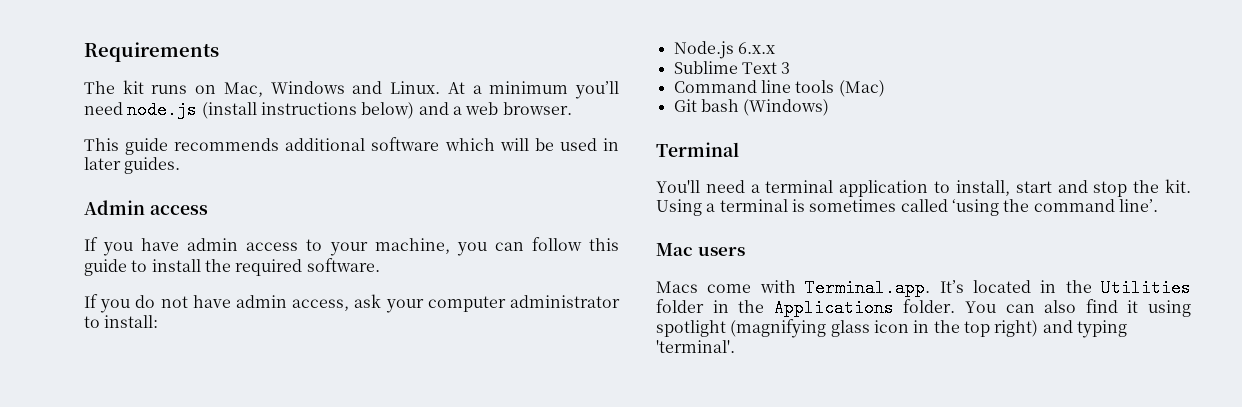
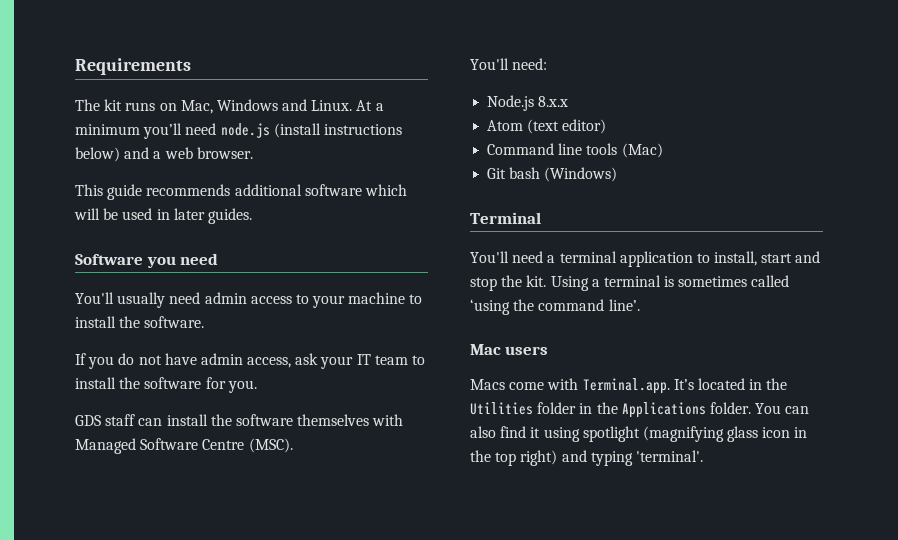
- Admin access
- If you have admin access to your machine, you can follow this guide to install the required software.
+ Software you need
+ You'll usually need admin access to your machine to install the software.
- If you do not have admin access, ask your computer administrator to install:
- Node.js 6.x.x
- Sublime Text 3
+ If you do not have admin access, ask your IT team to install the software for you.
+ GDS staff can install the software themselves with Managed Software Centre (MSC).
+ You'll need:
+ Node.js 8.x.x
+ Atom (text editor)

